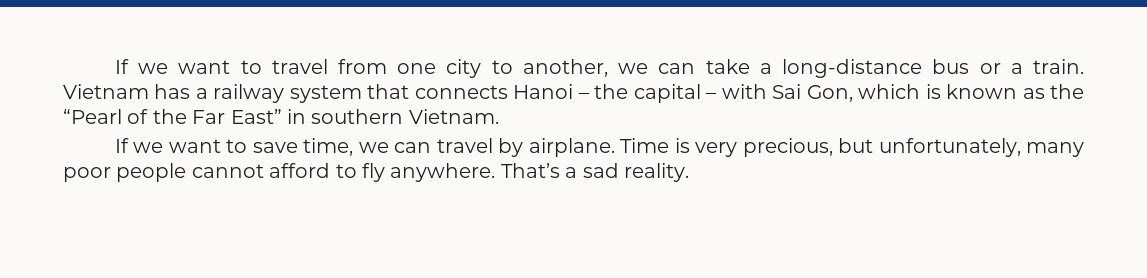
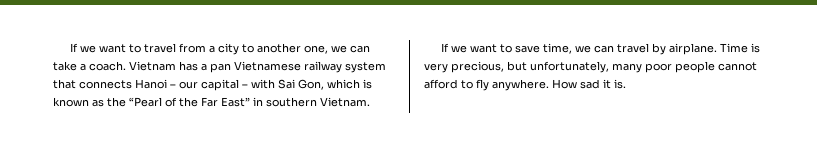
- If we want to travel from one city to another, we can take a long-distance bus or a train.
+ If we want to travel from a city to another one, we can take a coach.
- Vietnam has a railway system that connects Hanoi – the capital – with Sai Gon, which is known as the “Pearl of the Far East” in southern Vietnam.
+ Vietnam has a pan Vietnamese railway system that connects Hanoi – our capital – with Sai Gon, which is known as the “Pearl of the Far East” in southern Vietnam.
- That’s a sad reality.
+ How sad it is.

